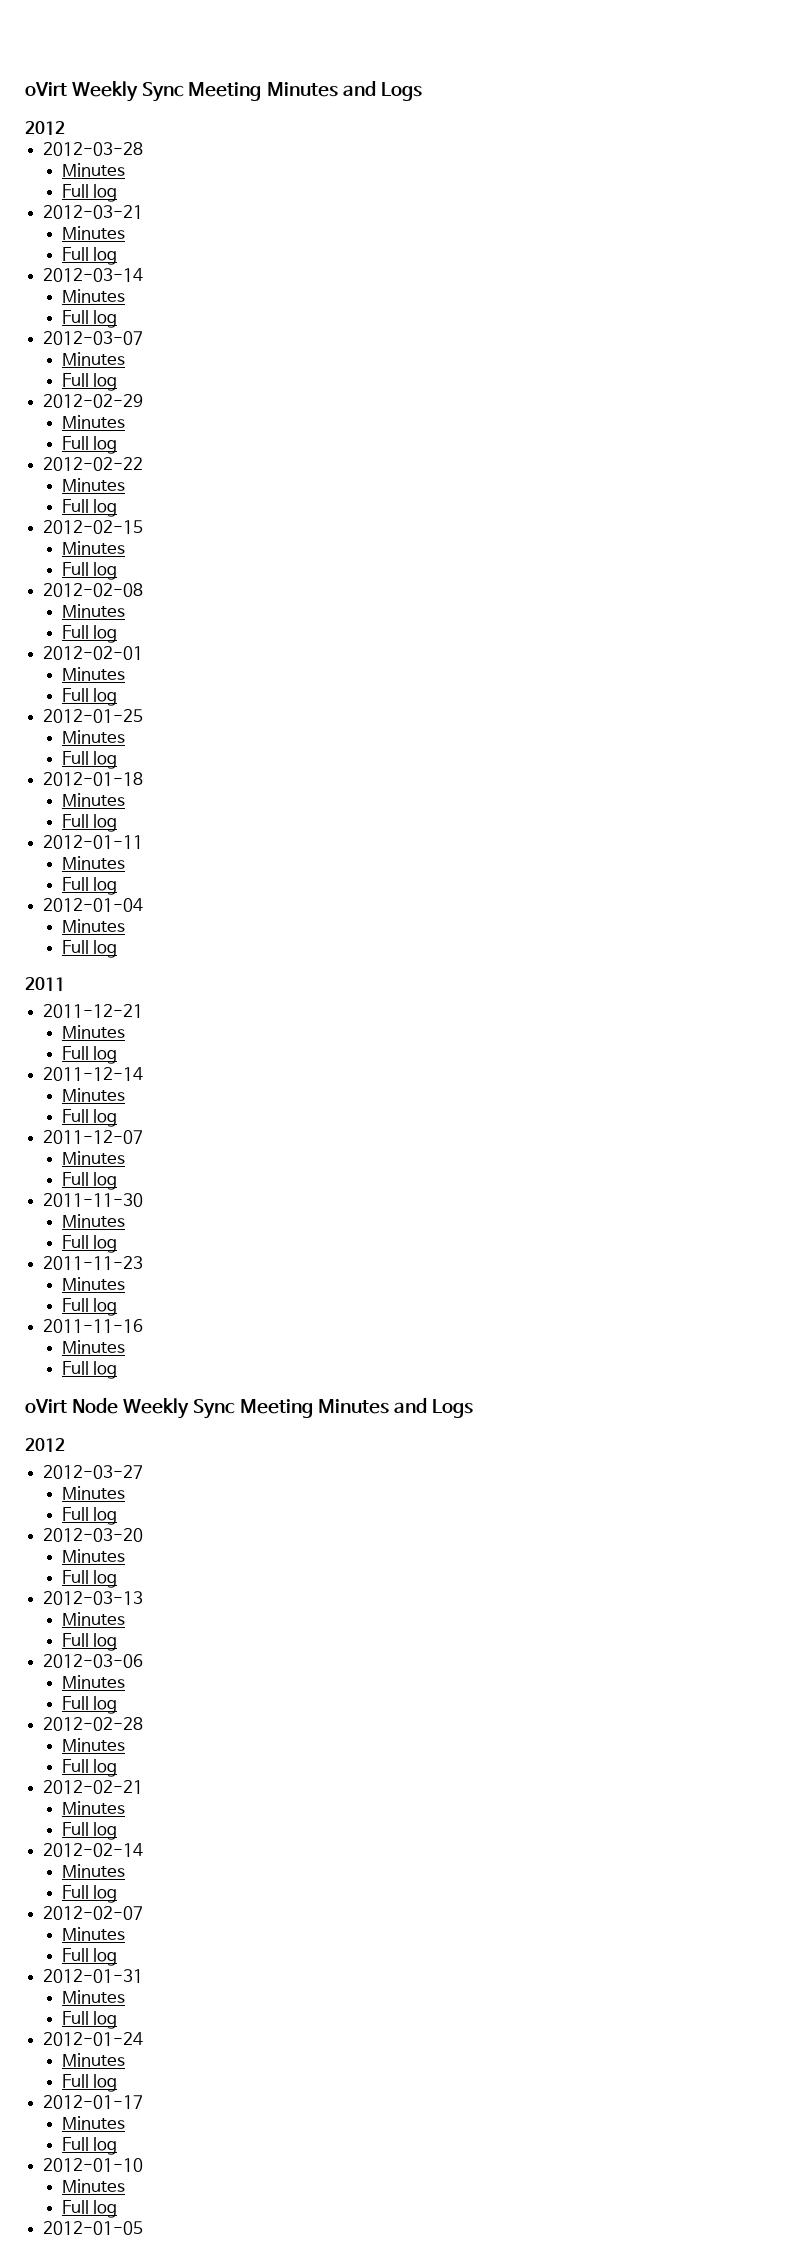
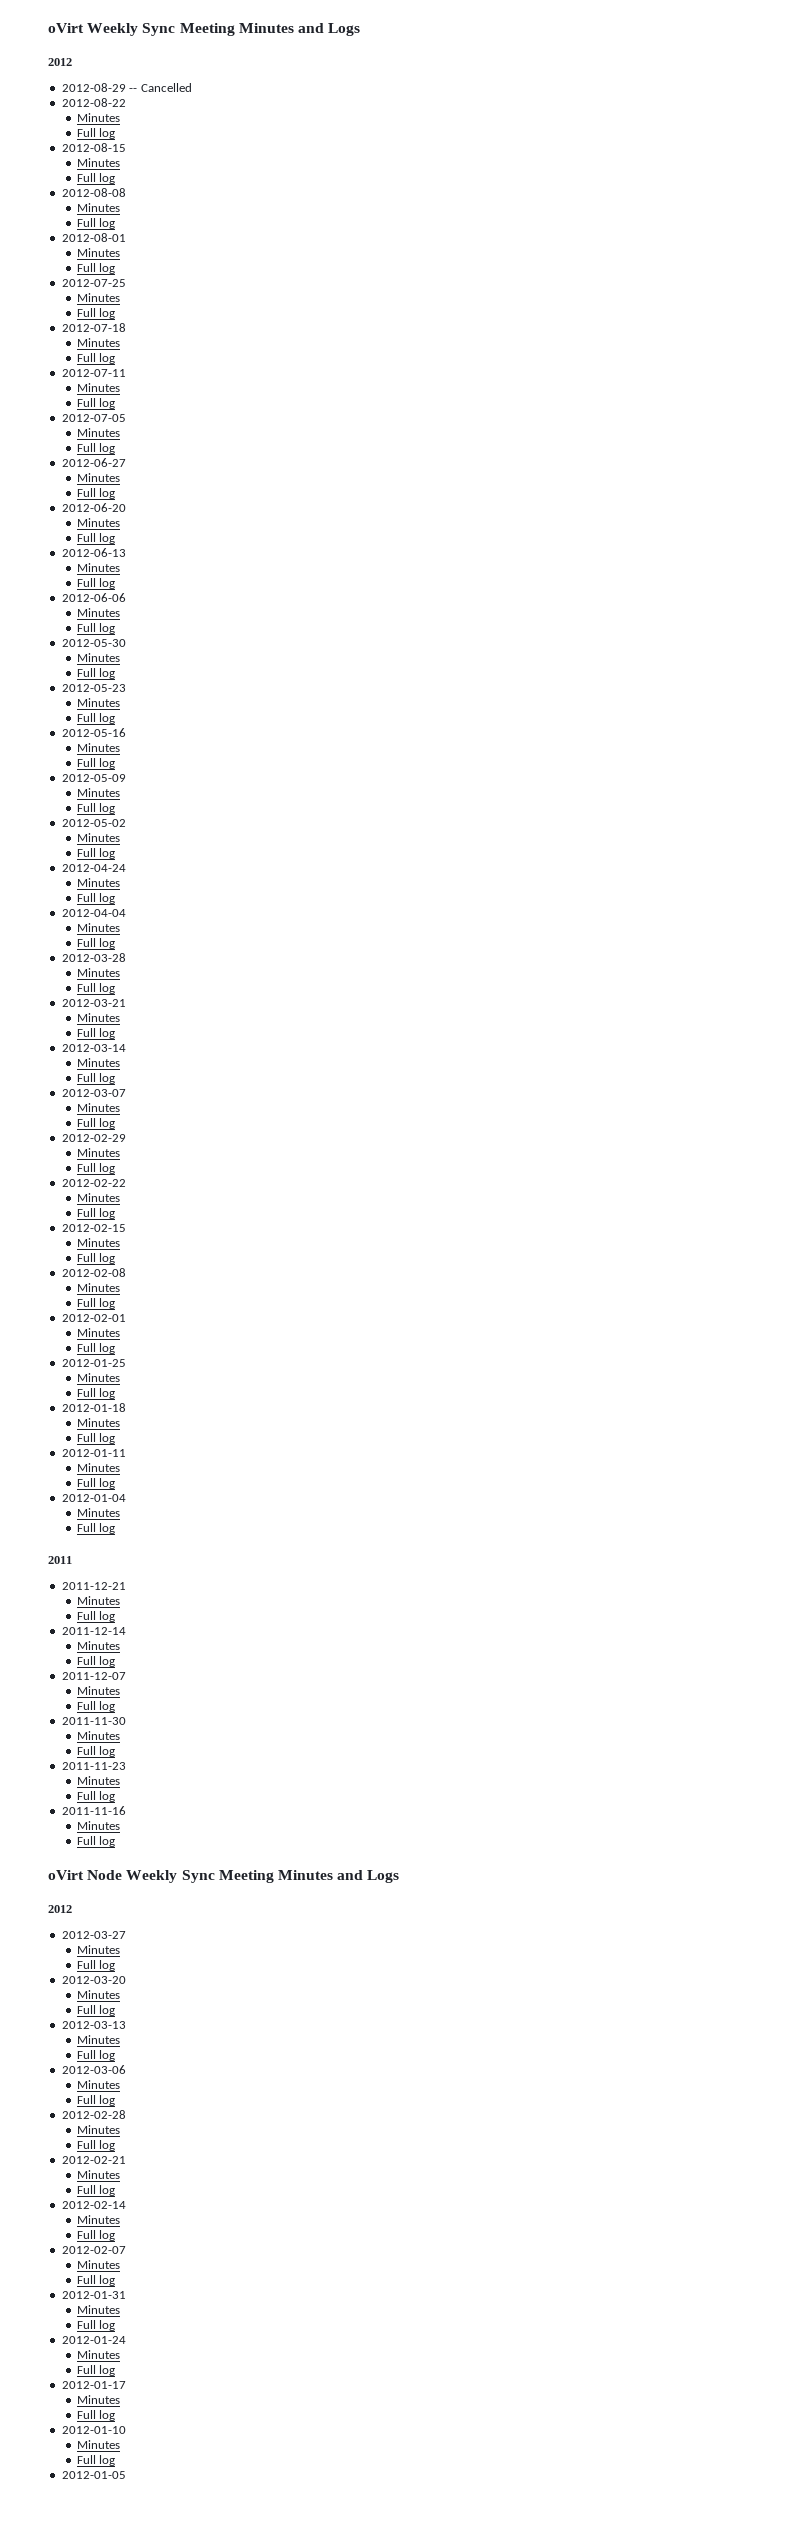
+ 2012-08-29 -- Cancelled
+ 2012-08-22
+ Minutes
+ Full log
+ 2012-08-15
+ Minutes
+ Full log
+ 2012-08-08
+ Minutes
+ Full log
+ 2012-08-01
+ Minutes
+ Full log
+ 2012-07-25
+ Minutes
+ Full log
+ 2012-07-18
+ Minutes
+ Full log
+ 2012-07-11
+ Minutes
+ Full log
+ 2012-07-05
+ Minutes
+ Full log
+ 2012-06-27
+ Minutes
+ Full log
+ 2012-06-20
+ Minutes
+ Full log
+ 2012-06-13
+ Minutes
+ Full log
+ 2012-06-06
+ Minutes
+ Full log
+ 2012-05-30
+ Minutes
+ Full log
+ 2012-05-23
+ Minutes
+ Full log
+ 2012-05-16
+ Minutes
+ Full log
+ 2012-05-09
+ Minutes
+ Full log
+ 2012-05-02
+ Minutes
+ Full log
+ 2012-04-24
+ Minutes
+ Full log
+ 2012-04-04
+ Minutes
+ Full log

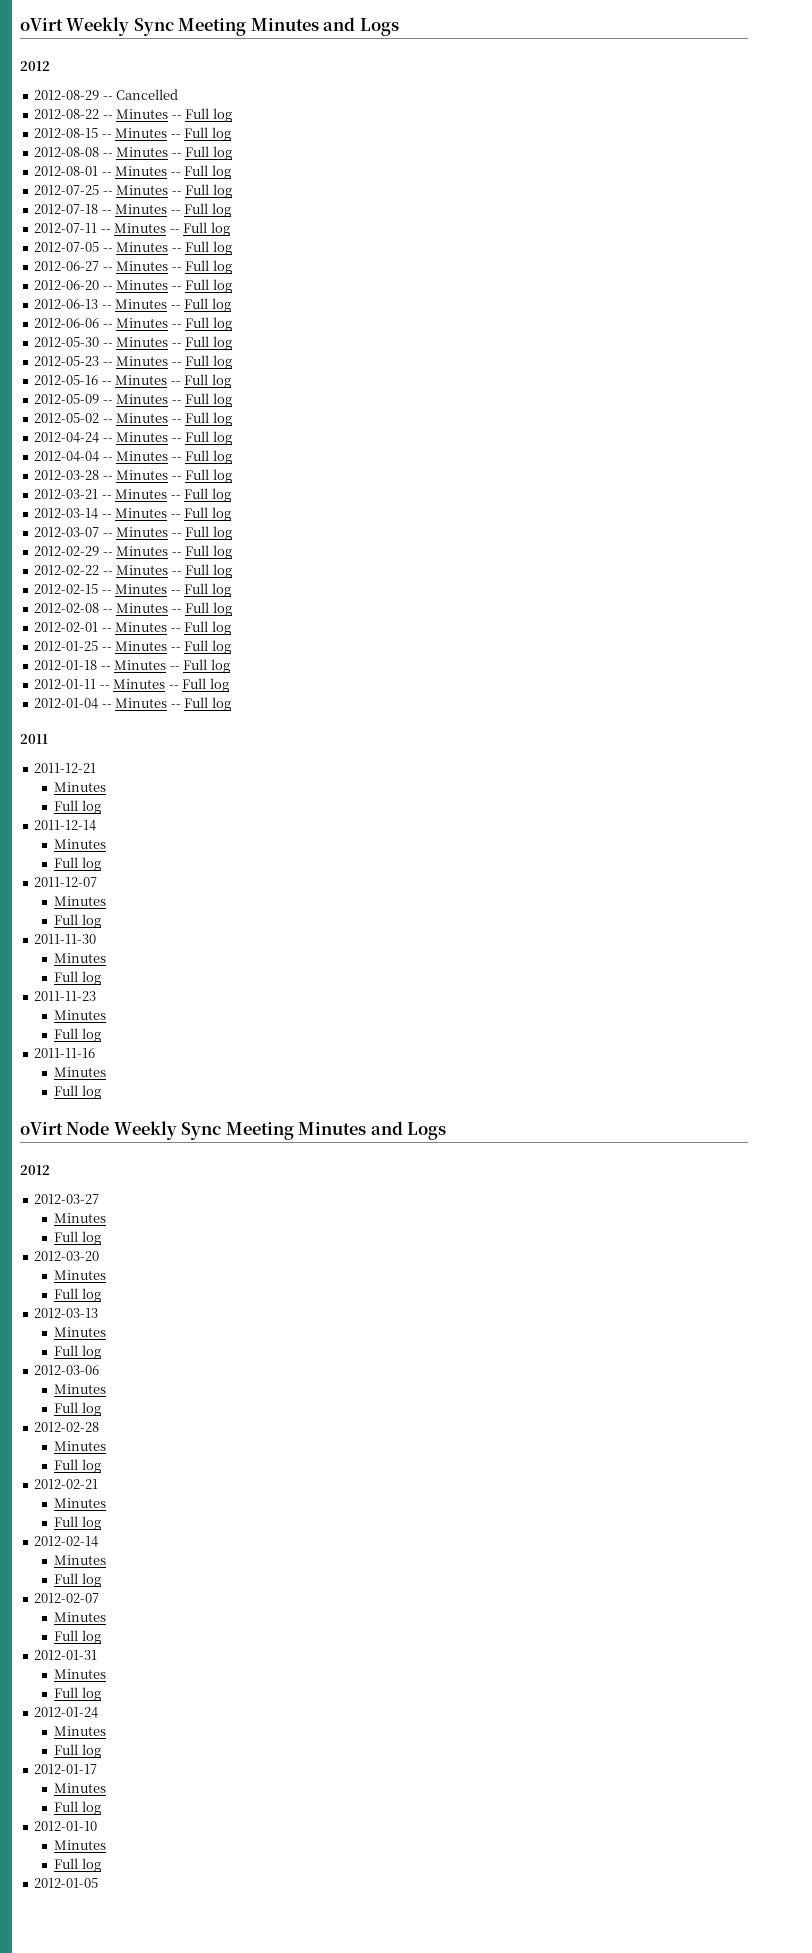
- 2012-08-22
- Minutes
- Full log
+ 2012-08-22 -- Minutes -- Full log
- 2012-08-15
- Minutes
- Full log
+ 2012-08-15 -- Minutes -- Full log
- 2012-08-08
- Minutes
- Full log
+ 2012-08-08 -- Minutes -- Full log
- 2012-08-01
- Minutes
- Full log
+ 2012-08-01 -- Minutes -- Full log
- 2012-07-25
- Minutes
- Full log
+ 2012-07-25 -- Minutes -- Full log
- 2012-07-18
- Minutes
- Full log
+ 2012-07-18 -- Minutes -- Full log
- 2012-07-11
- Minutes
- Full log
+ 2012-07-11 -- Minutes -- Full log
- 2012-07-05
- Minutes
- Full log
+ 2012-07-05 -- Minutes -- Full log
- 2012-06-27
- Minutes
- Full log
+ 2012-06-27 -- Minutes -- Full log
- 2012-06-20
- Minutes
- Full log
+ 2012-06-20 -- Minutes -- Full log
- 2012-06-13
- Minutes
- Full log
+ 2012-06-13 -- Minutes -- Full log
- 2012-06-06
- Minutes
- Full log
+ 2012-06-06 -- Minutes -- Full log
- 2012-05-30
- Minutes
- Full log
+ 2012-05-30 -- Minutes -- Full log
- 2012-05-23
- Minutes
- Full log
+ 2012-05-23 -- Minutes -- Full log
- 2012-05-16
- Minutes
- Full log
+ 2012-05-16 -- Minutes -- Full log
- 2012-05-09
- Minutes
- Full log
+ 2012-05-09 -- Minutes -- Full log
- 2012-05-02
- Minutes
- Full log
+ 2012-05-02 -- Minutes -- Full log
- 2012-04-24
- Minutes
- Full log
+ 2012-04-24 -- Minutes -- Full log
- 2012-04-04
- Minutes
- Full log
+ 2012-04-04 -- Minutes -- Full log
- 2012-03-28
- Minutes
- Full log
+ 2012-03-28 -- Minutes -- Full log
- 2012-03-21
- Minutes
- Full log
+ 2012-03-21 -- Minutes -- Full log
- 2012-03-14
- Minutes
- Full log
+ 2012-03-14 -- Minutes -- Full log
- 2012-03-07
- Minutes
- Full log
+ 2012-03-07 -- Minutes -- Full log
- 2012-02-29
- Minutes
- Full log
+ 2012-02-29 -- Minutes -- Full log
- 2012-02-22
- Minutes
- Full log
+ 2012-02-22 -- Minutes -- Full log
- 2012-02-15
- Minutes
- Full log
+ 2012-02-15 -- Minutes -- Full log
- 2012-02-08
- Minutes
- Full log
+ 2012-02-08 -- Minutes -- Full log
- 2012-02-01
- Minutes
- Full log
+ 2012-02-01 -- Minutes -- Full log
- 2012-01-25
- Minutes
- Full log
+ 2012-01-25 -- Minutes -- Full log
- 2012-01-18
- Minutes
- Full log
+ 2012-01-18 -- Minutes -- Full log
- 2012-01-11
- Minutes
- Full log
+ 2012-01-11 -- Minutes -- Full log
- 2012-01-04
- Minutes
- Full log
+ 2012-01-04 -- Minutes -- Full log

